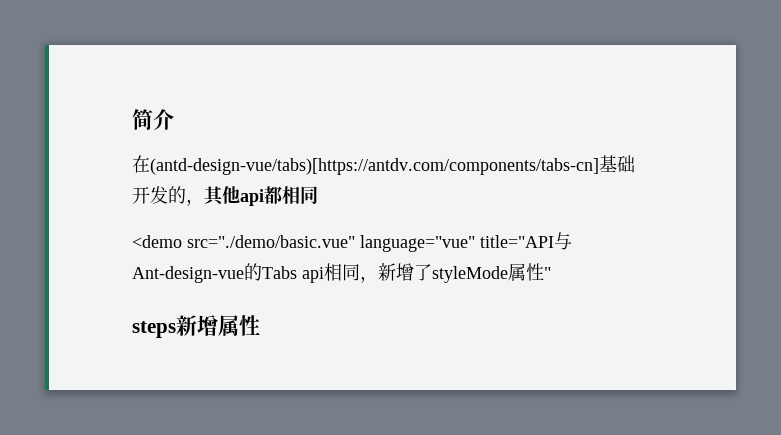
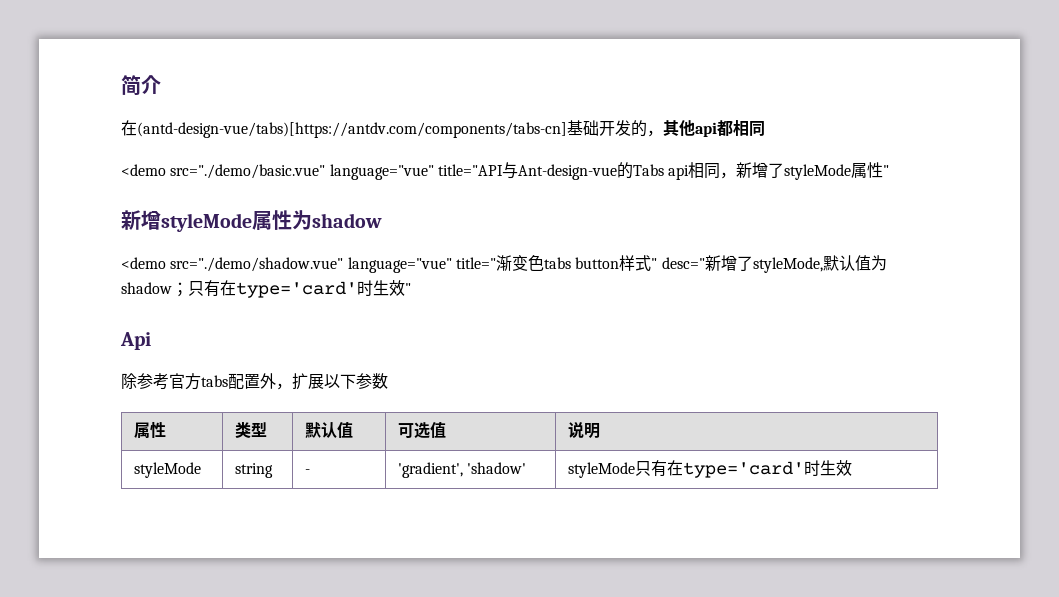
- steps新增属性
+ 新增styleMode属性为shadow
+ <demo src="./demo/shadow.vue" language="vue" title="渐变色tabs button样式" desc="新增了styleMode,默认值为shadow；只有在type='card'时生效"
+ Api
+ 除参考官方tabs配置外，扩展以下参数
+ 属性 | 类型 | 默认值 | 可选值 | 说明
+ styleMode | string | - | 'gradient', 'shadow' | styleMode只有在type='card'时生效

